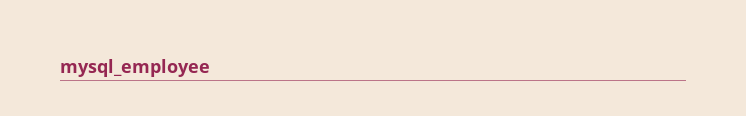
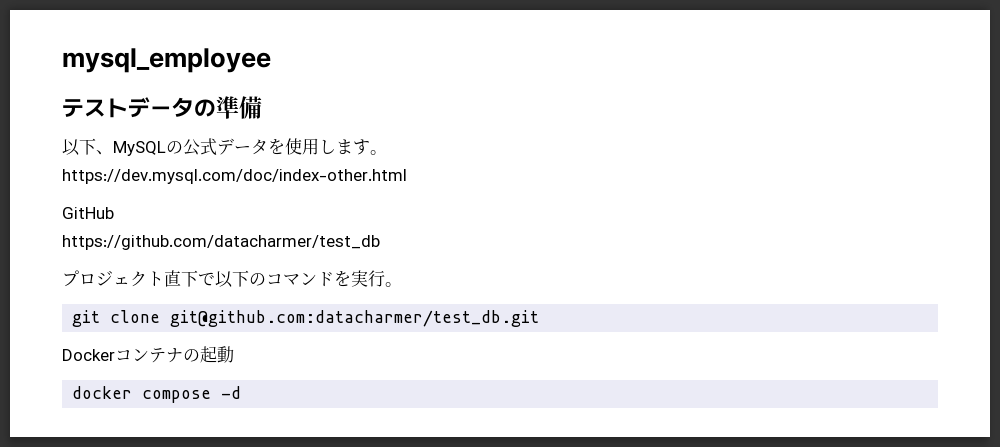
+ テストデータの準備
+ 以下、MySQLの公式データを使用します。
+ https://dev.mysql.com/doc/index-other.html
+ GitHub
+ https://github.com/datacharmer/test_db
+ プロジェクト直下で以下のコマンドを実行。
+ git clone git@github.com:datacharmer/test_db.git
+ Dockerコンテナの起動
+ docker compose -d

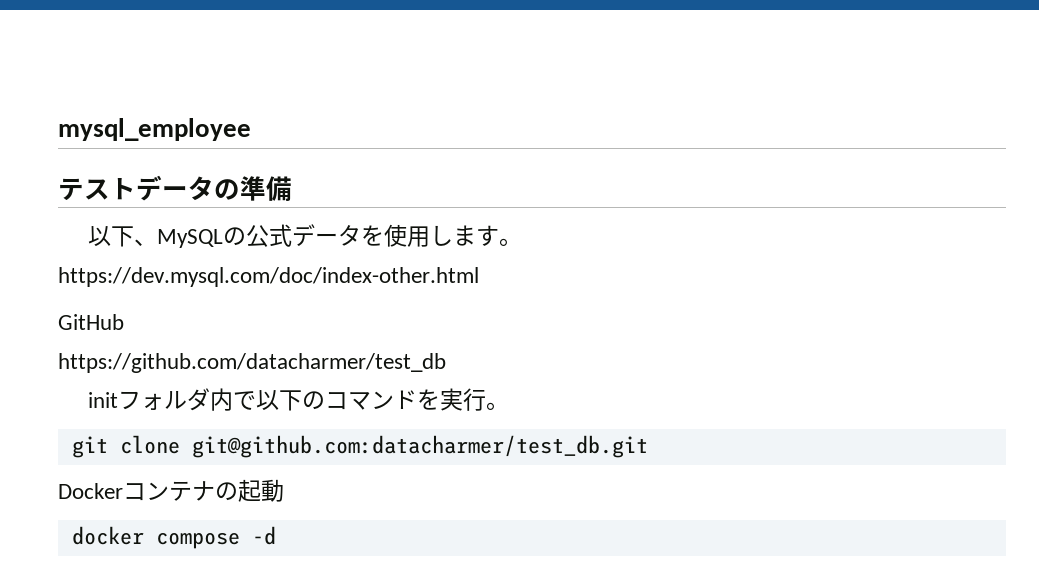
- プロジェクト直下で以下のコマンドを実行。
+ initフォルダ内で以下のコマンドを実行。

